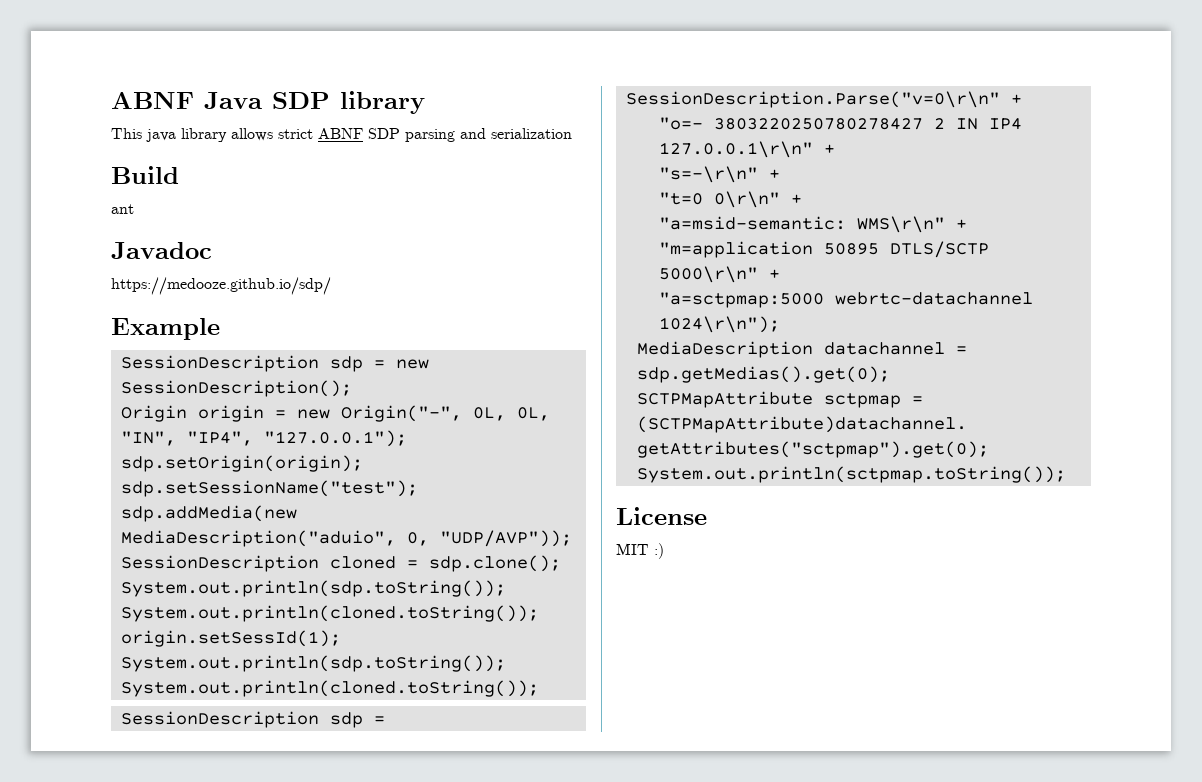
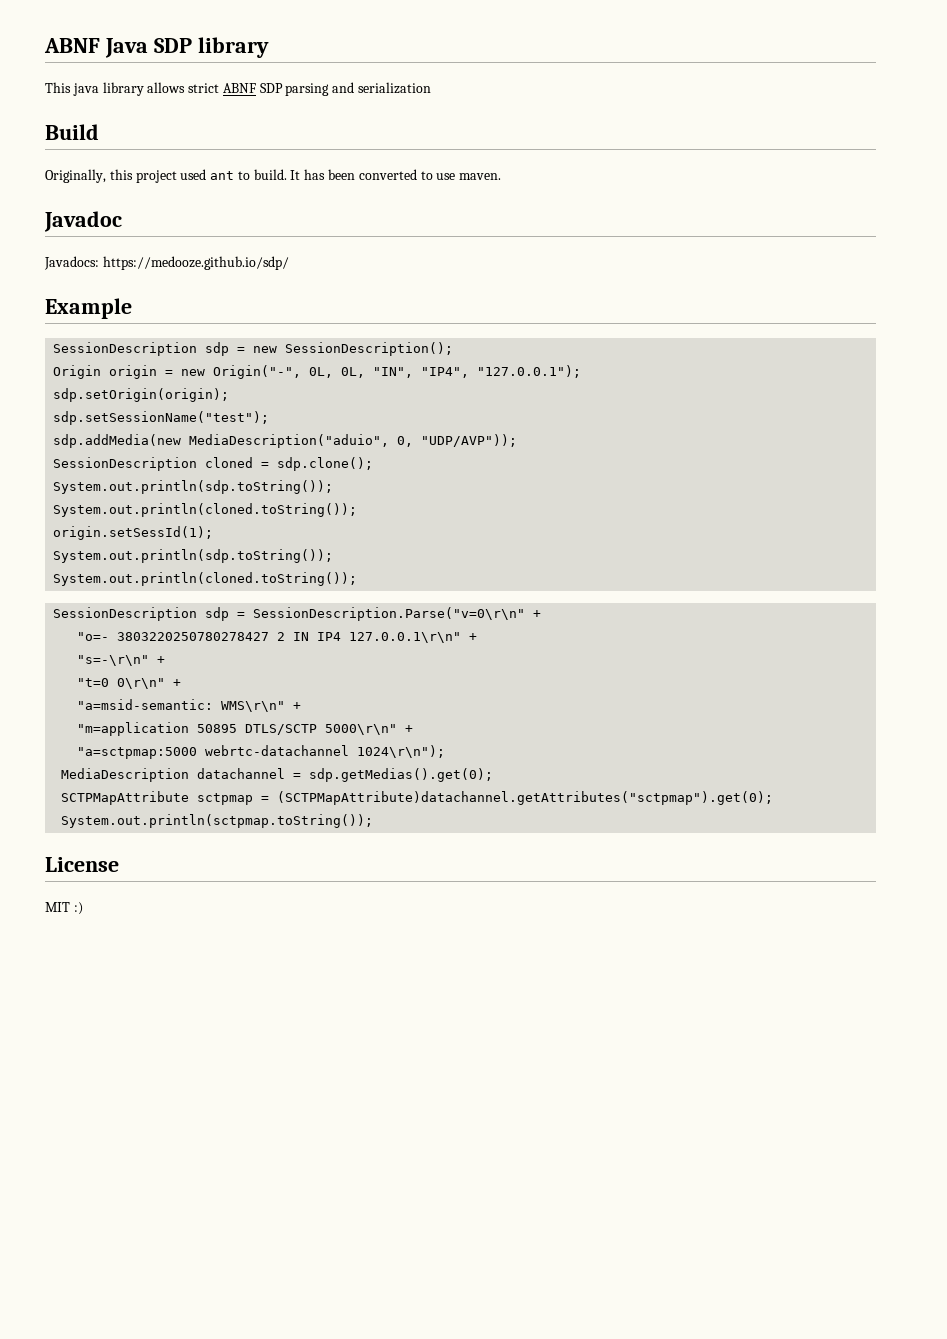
- ant
+ Originally, this project used ant to build. It has been converted to use maven.
- https://medooze.github.io/sdp/
+ Javadocs: https://medooze.github.io/sdp/

